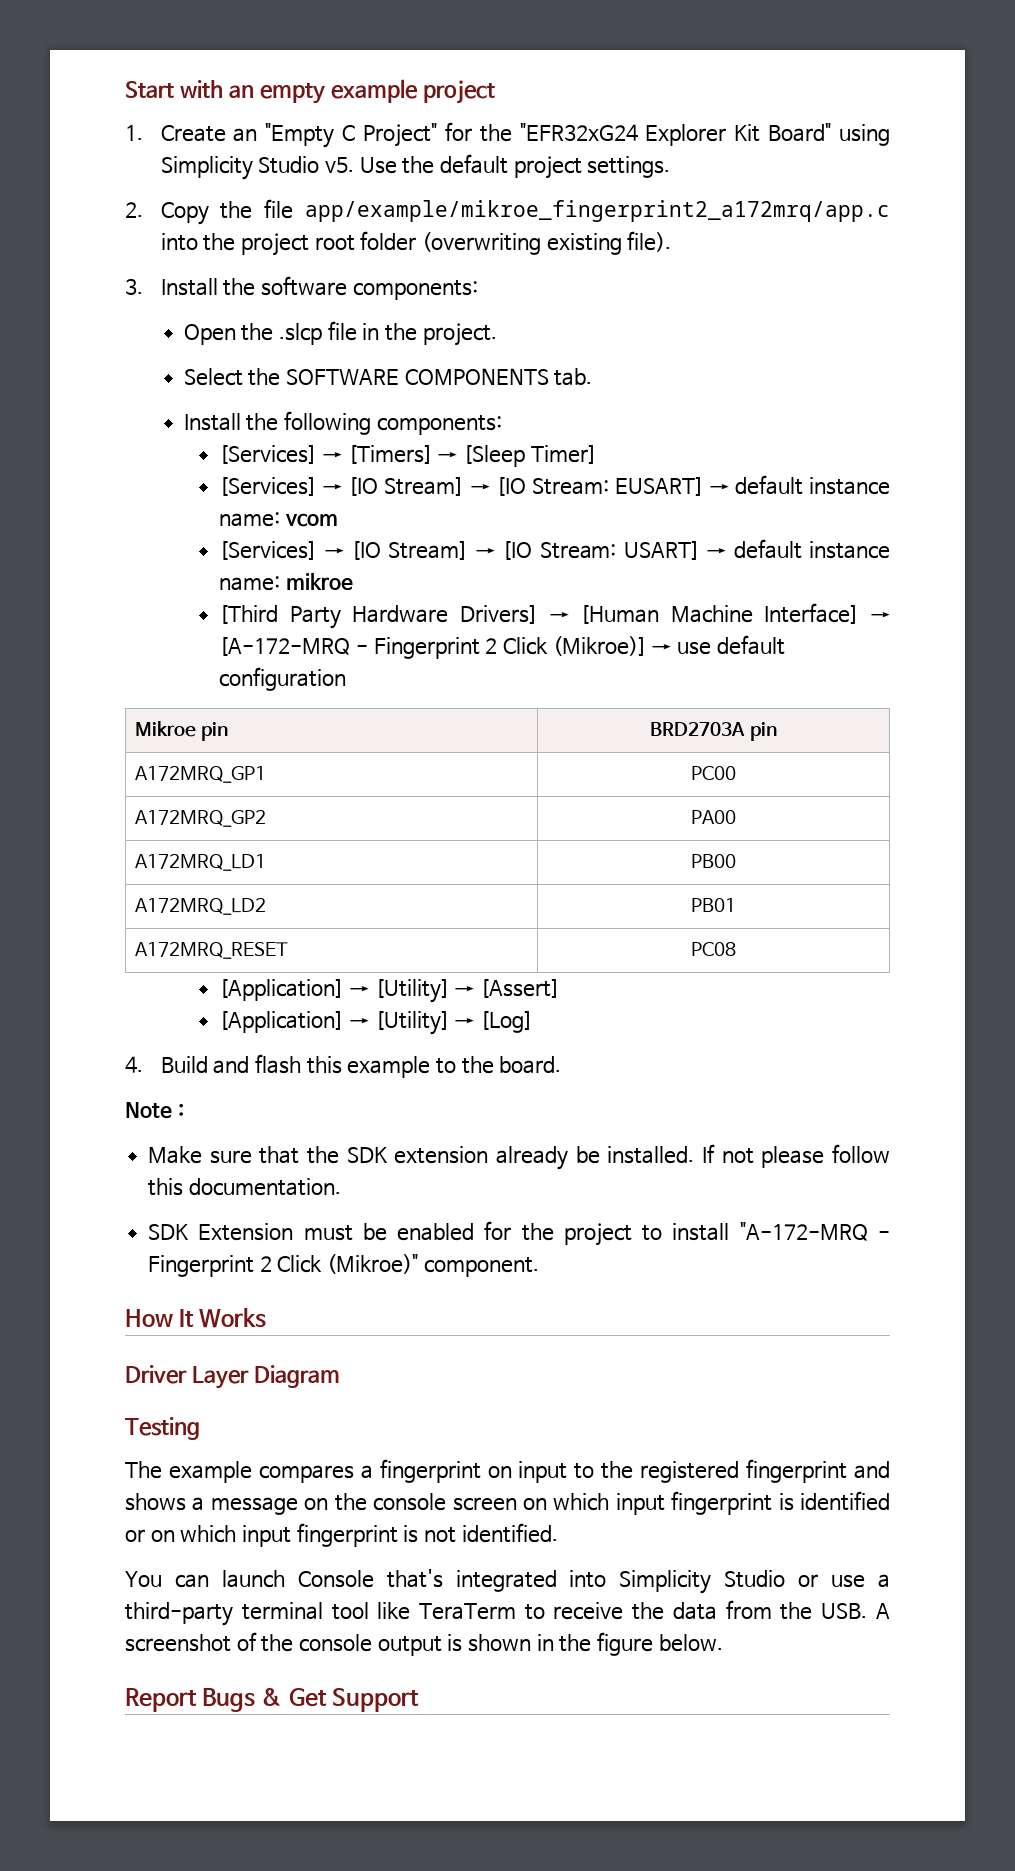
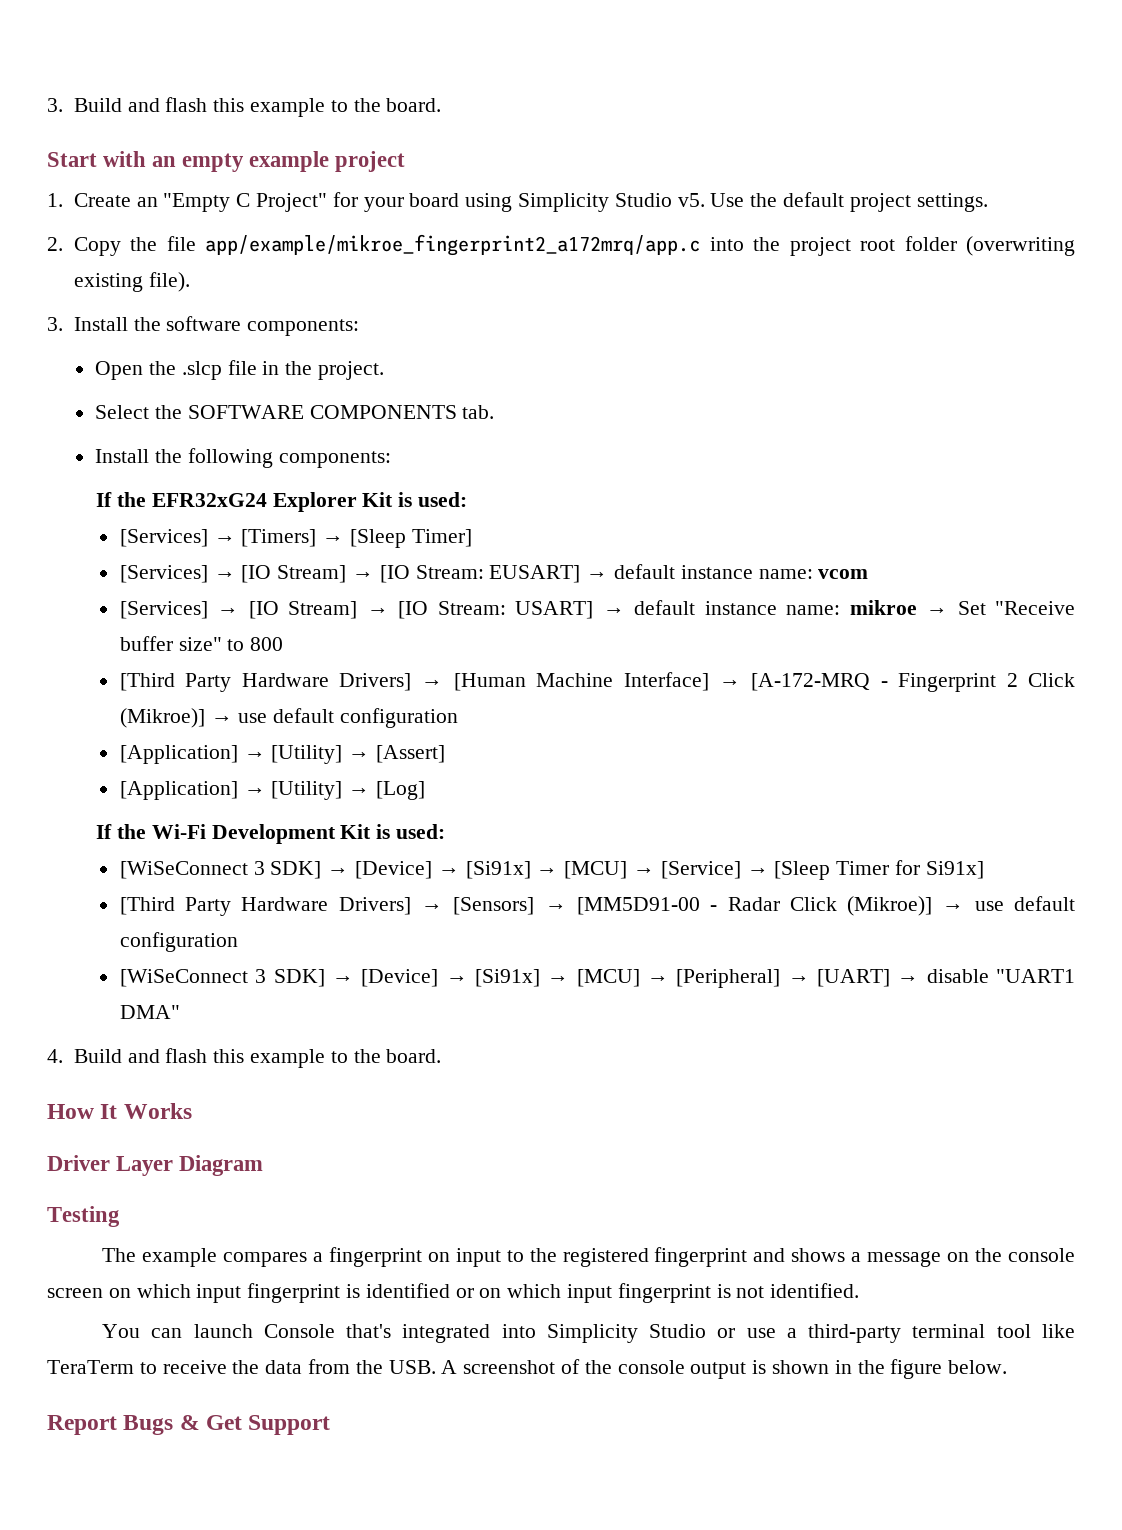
+ 3. Build and flash this example to the board.
- 1. Create an "Empty C Project" for the "EFR32xG24 Explorer Kit Board" using Simplicity Studio v5.
+ 1. Create an "Empty C Project" for your board using Simplicity Studio v5.
+ If the EFR32xG24 Explorer Kit is used:
- [Services] → [IO Stream] → [IO Stream: USART] → default instance name: mikroe
+ [Services] → [IO Stream] → [IO Stream: USART] → default instance name: mikroe → Set "Receive buffer size" to 800
- Mikroe pin | BRD2703A pin
- A172MRQ_GP1 | PC00
- A172MRQ_GP2 | PA00
- A172MRQ_LD1 | PB00
- A172MRQ_LD2 | PB01
- A172MRQ_RESET | PC08
+ If the Wi-Fi Development Kit is used:
+ [WiSeConnect 3 SDK] → [Device] → [Si91x] → [MCU] → [Service] → [Sleep Timer for Si91x]
+ [Third Party Hardware Drivers] → [Sensors] → [MM5D91-00 - Radar Click (Mikroe)] → use default configuration
+ [WiSeConnect 3 SDK] → [Device] → [Si91x] → [MCU] → [Peripheral] → [UART] → disable "UART1 DMA"
- Note :
- Make sure that the SDK extension already be installed. If not please follow this documentation.
- SDK Extension must be enabled for the project to install "A-172-MRQ - Fingerprint 2 Click (Mikroe)" component.

